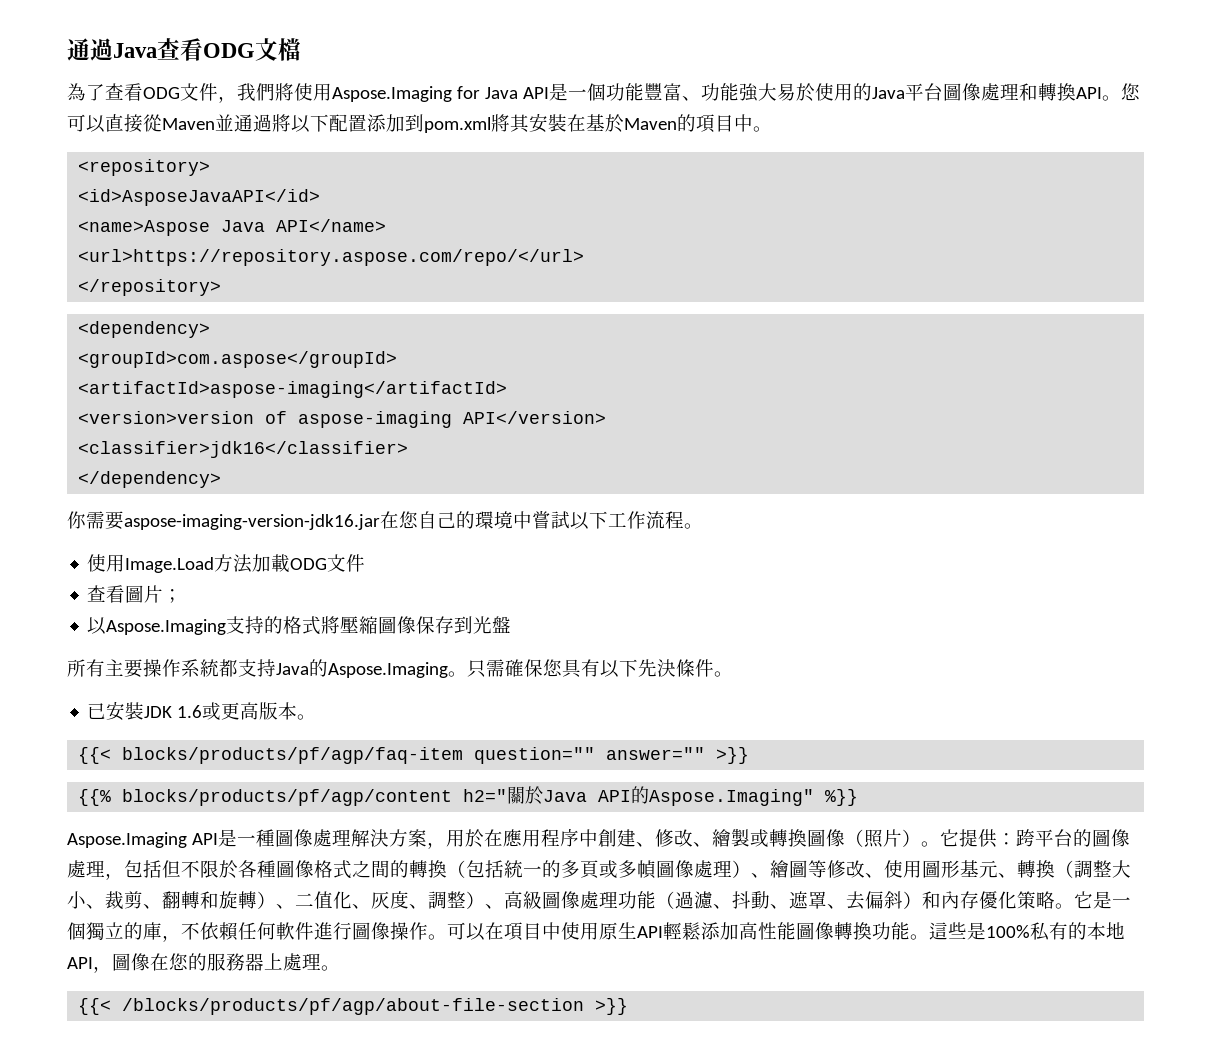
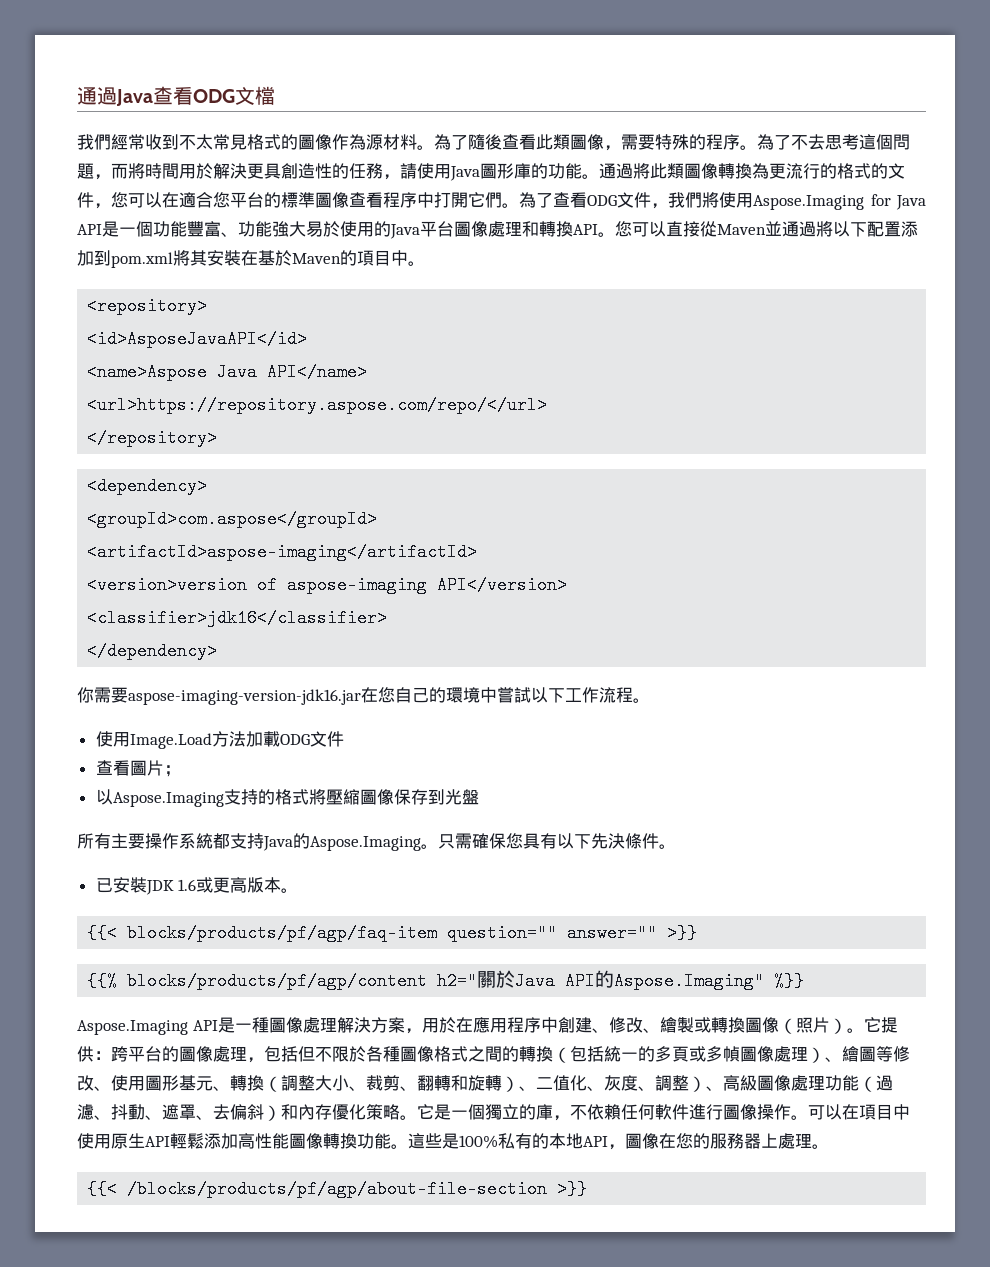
+ 我們經常收到不太常見格式的圖像作為源材料。為了隨後查看此類圖像，需要特殊的程序。為了不去思考這個問題，而將時間用於解決更具創造性的任務，請使用Java圖形庫的功能。通過將此類圖像轉換為更流行的格式的文件，您可以在適合您平台的標準圖像查看程序中打開它們。

